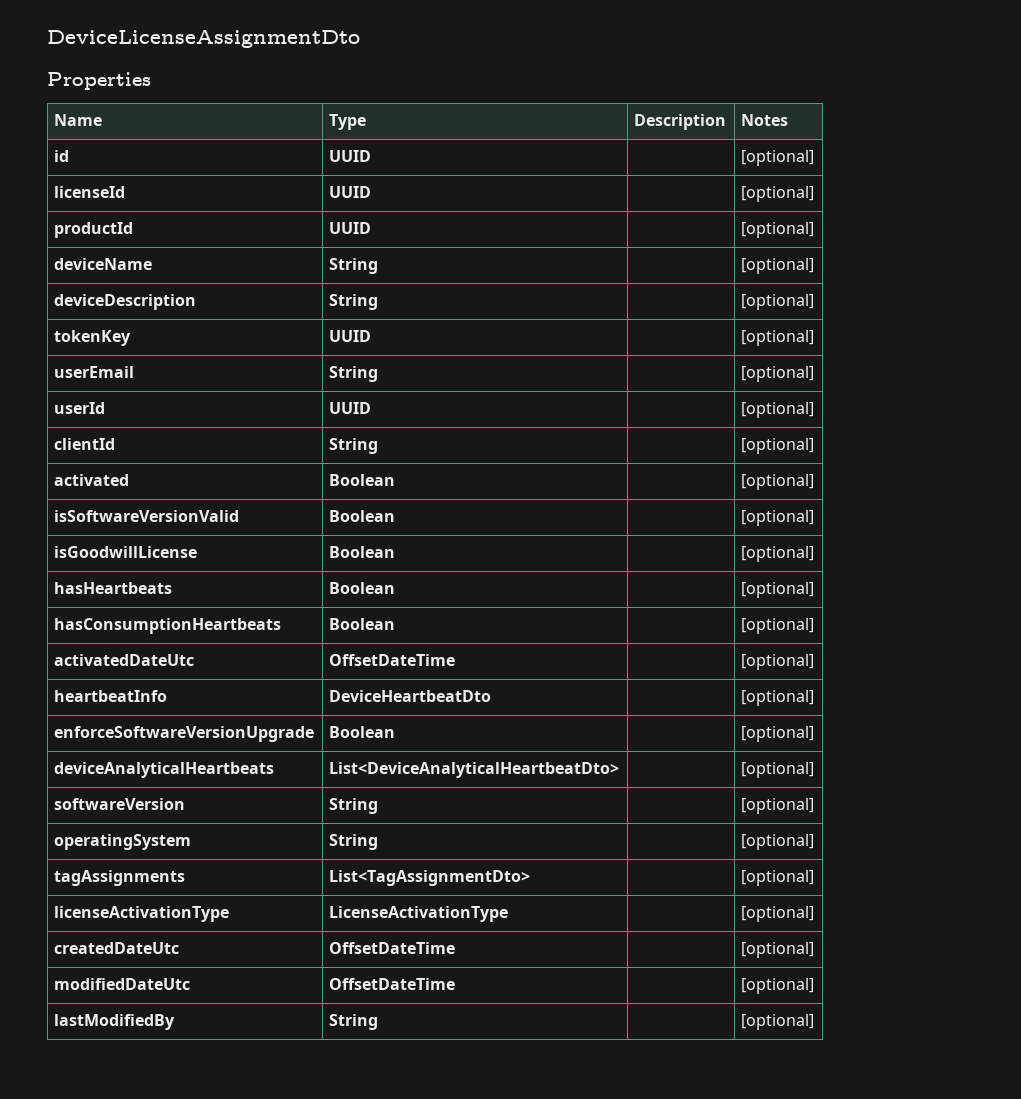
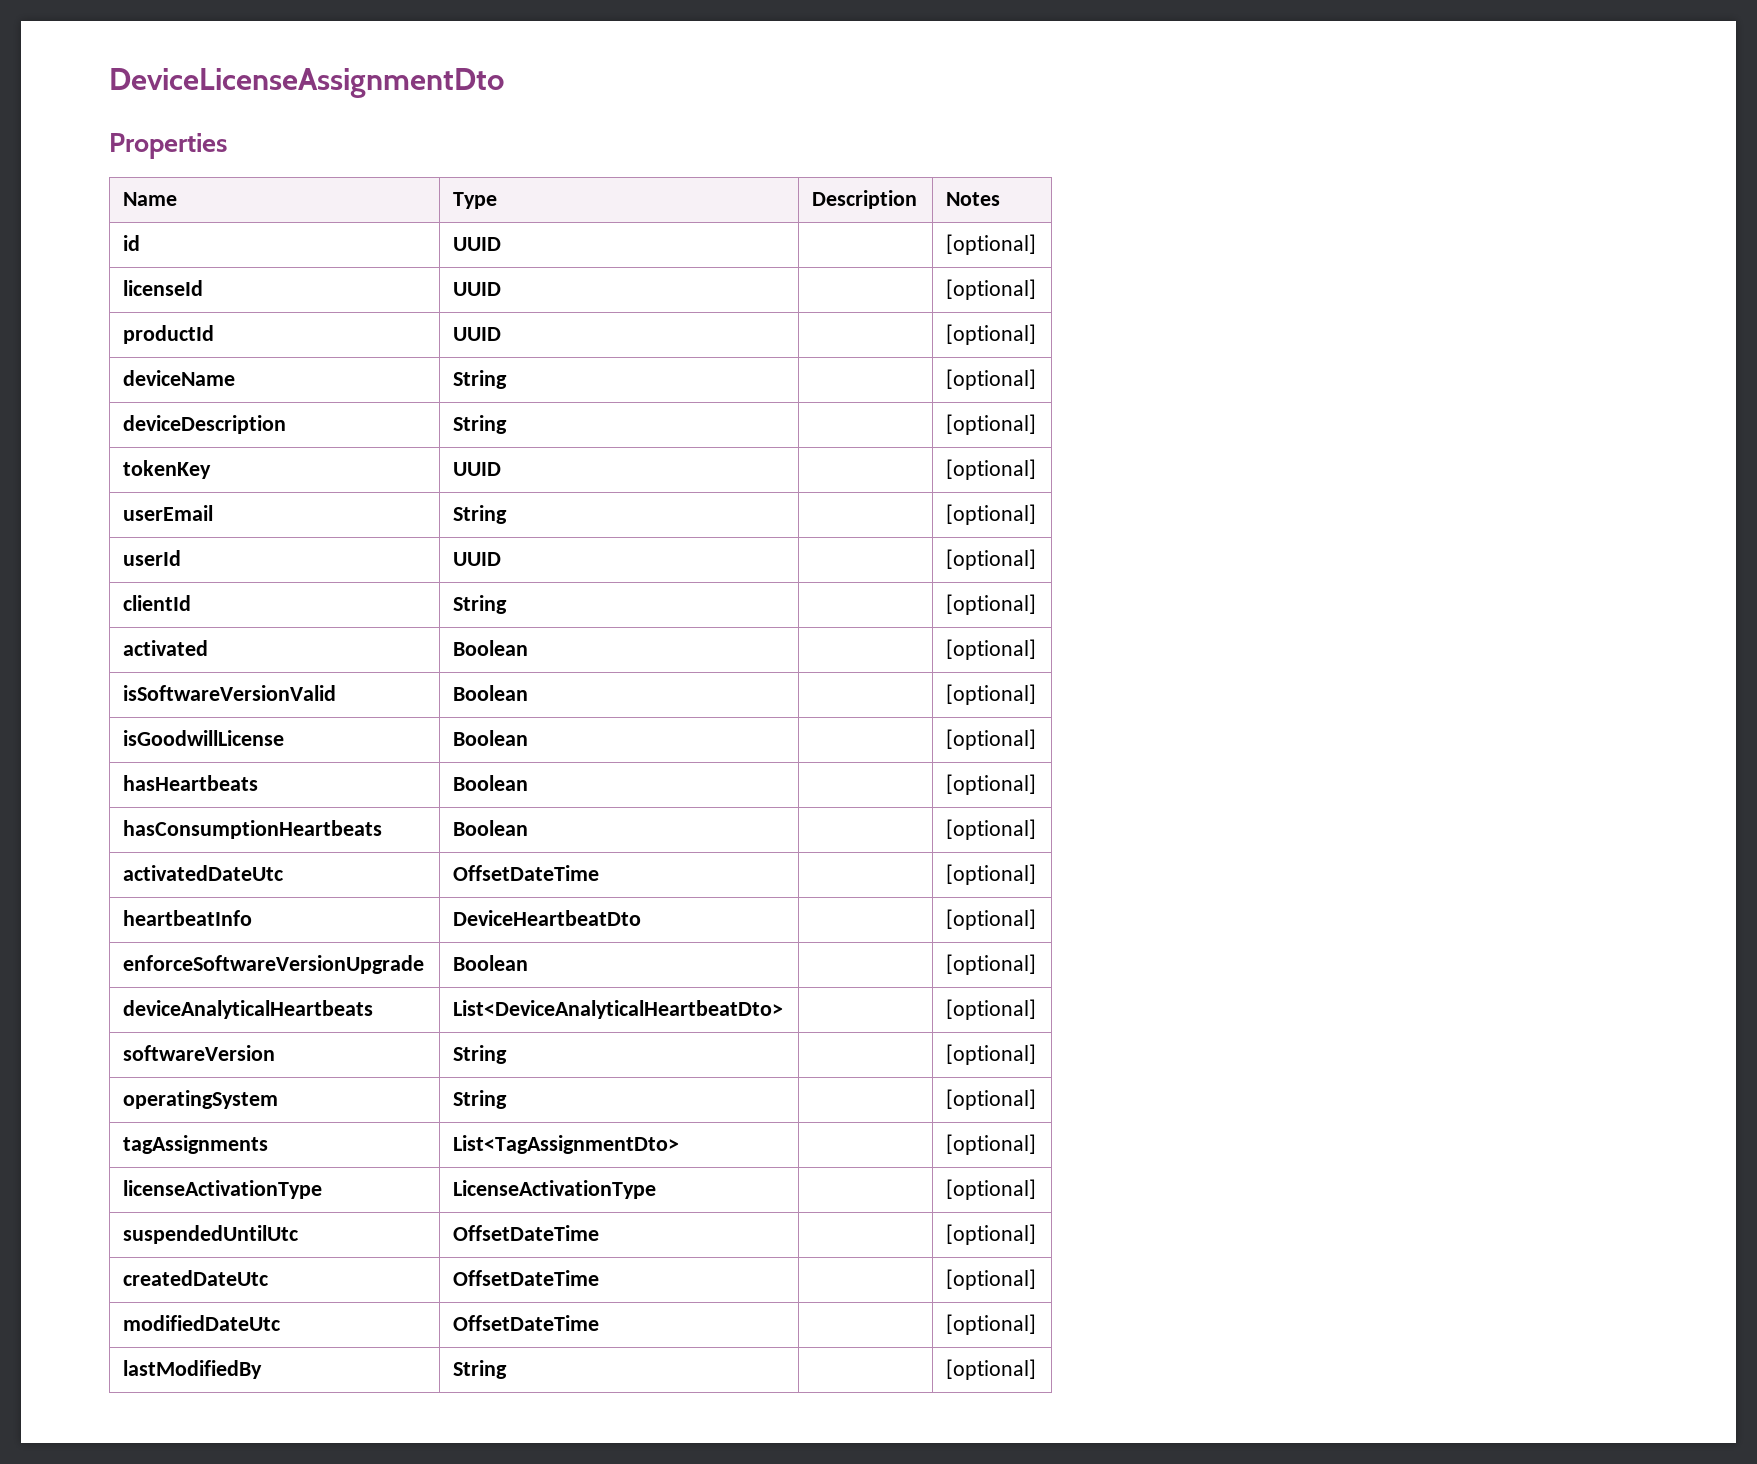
+ suspendedUntilUtc | OffsetDateTime | | [optional]

